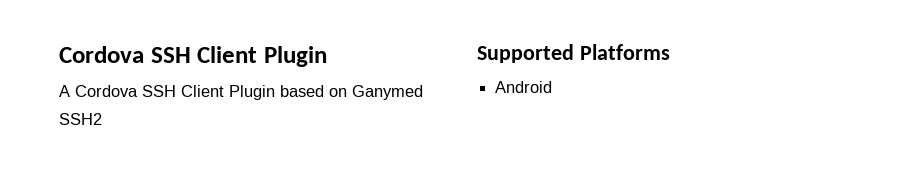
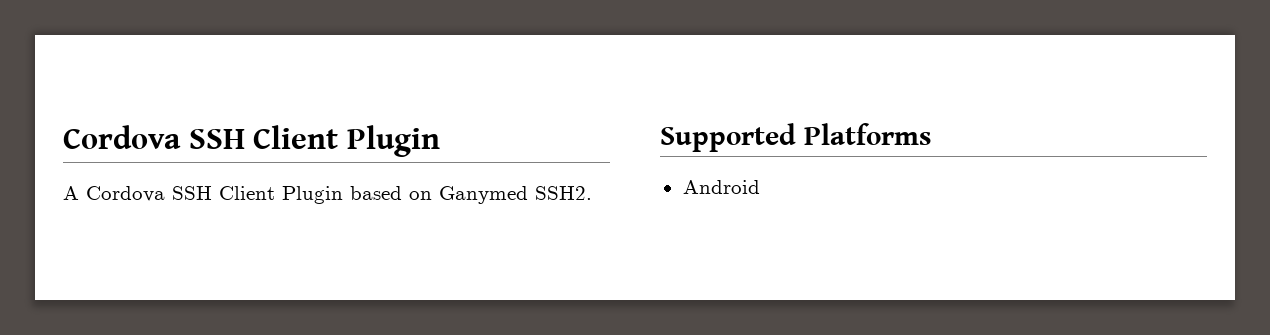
- A Cordova SSH Client Plugin based on Ganymed SSH2
+ A Cordova SSH Client Plugin based on Ganymed SSH2.

